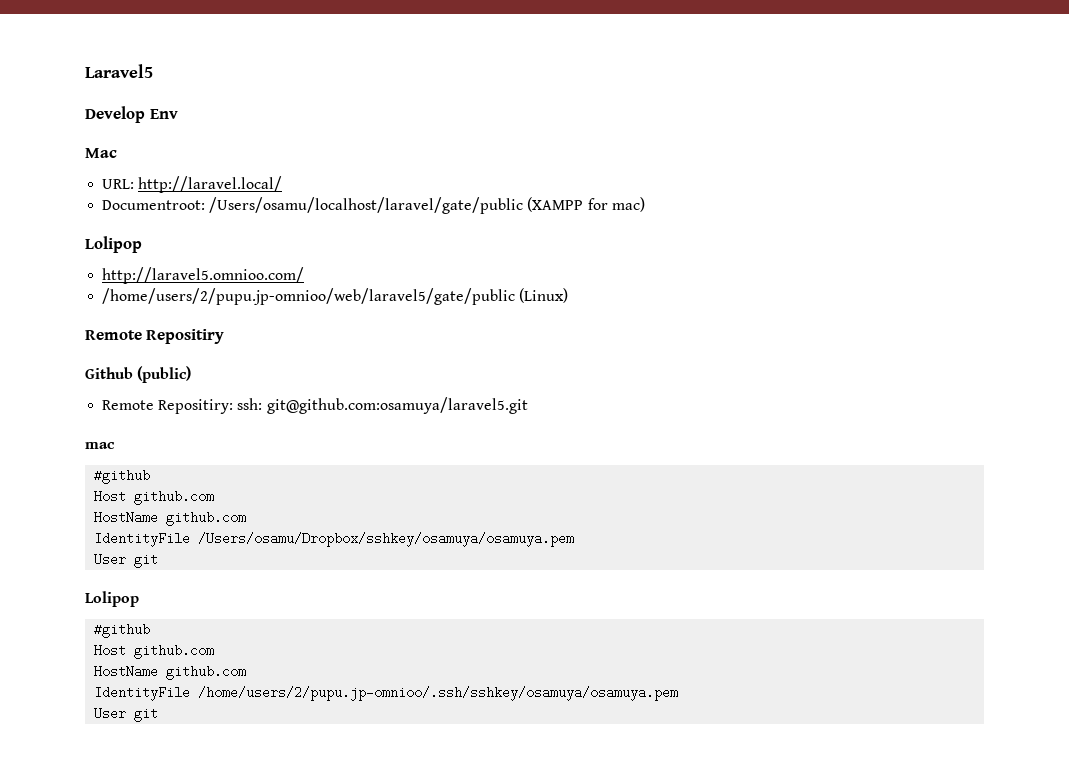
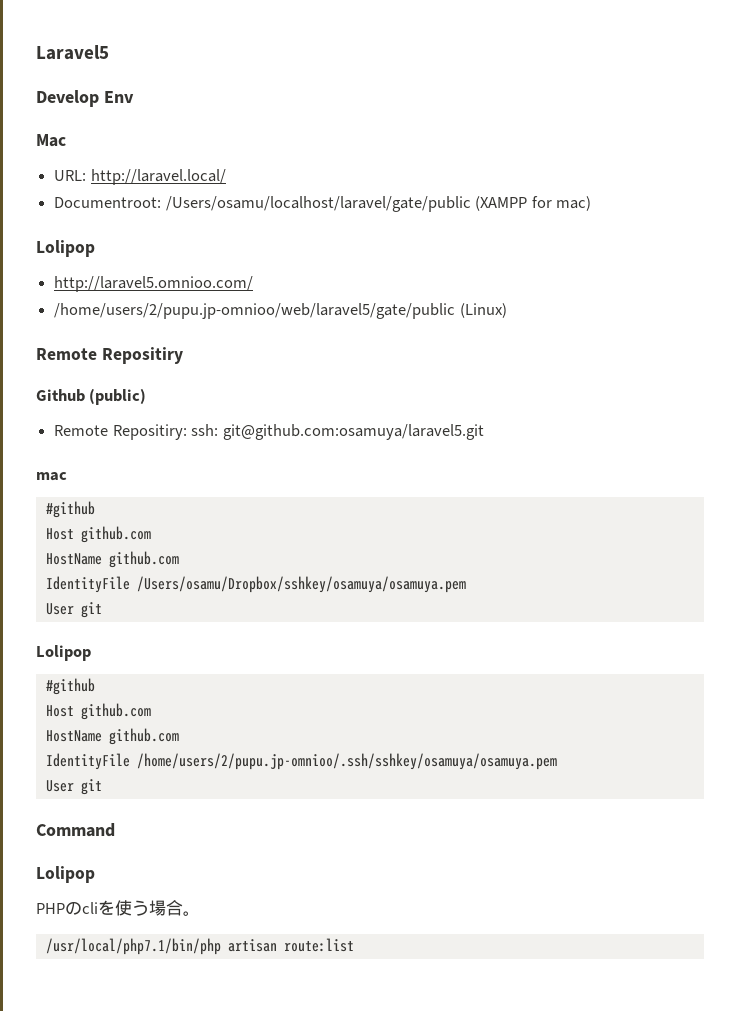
+ Command
+ Lolipop
+ PHPのcliを使う場合。
+ /usr/local/php7.1/bin/php artisan route:list

